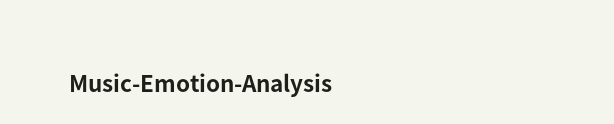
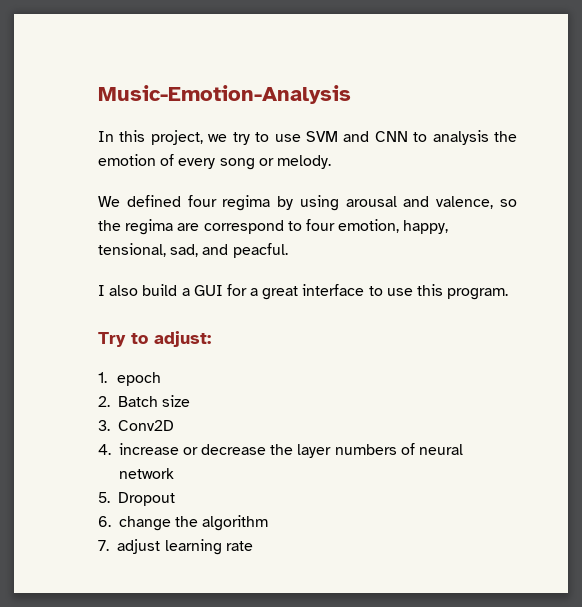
+ In this project, we try to use SVM and CNN to analysis the emotion of every song or melody.
+ We defined four regima by using arousal and valence, so the regima are correspond to four emotion, happy, tensional, sad, and peacful.
+ I also build a GUI for a great interface to use this program.
+ Try to adjust:
+ 1. epoch
+ 2. Batch size
+ 3. Conv2D
+ 4. increase or decrease the layer numbers of neural network
+ 5. Dropout
+ 6. change the algorithm
+ 7. adjust learning rate

